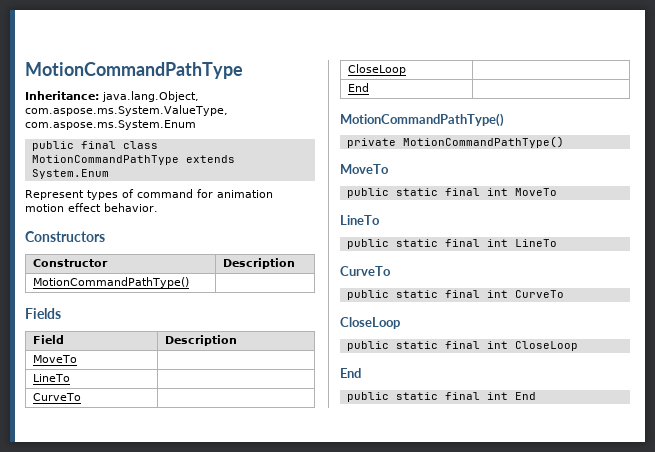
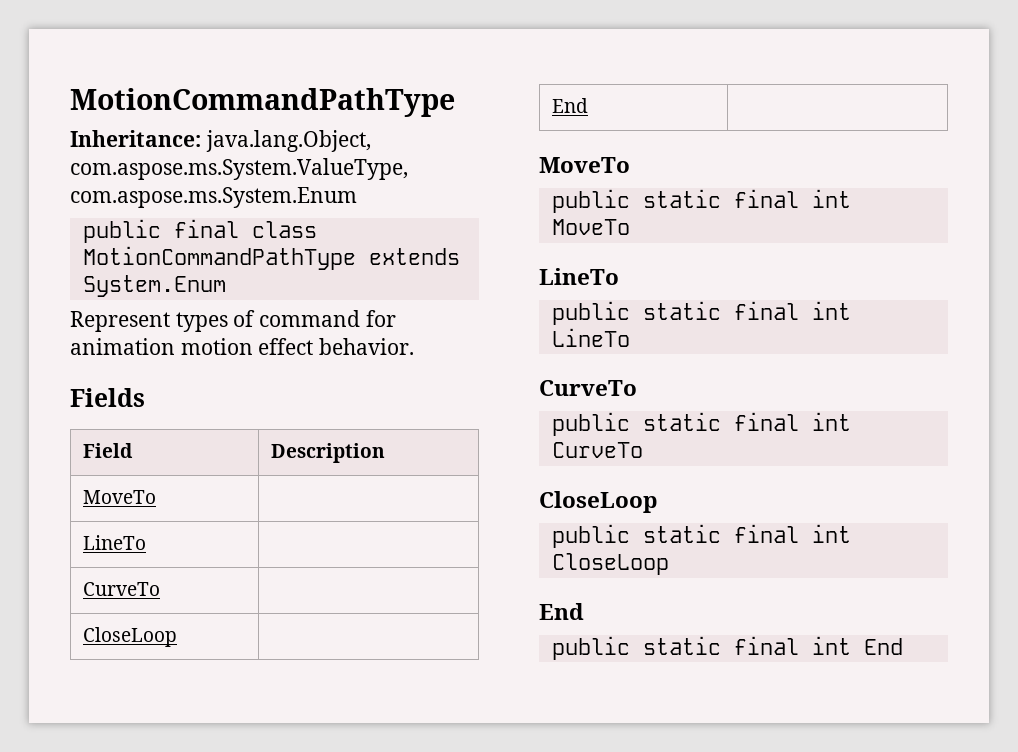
- Constructors
- Constructor | Description
- MotionCommandPathType() |
  End |
- MotionCommandPathType()
- private MotionCommandPathType()

